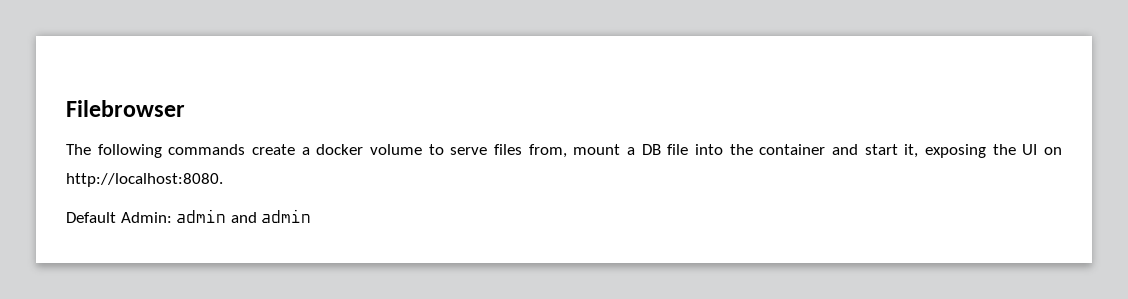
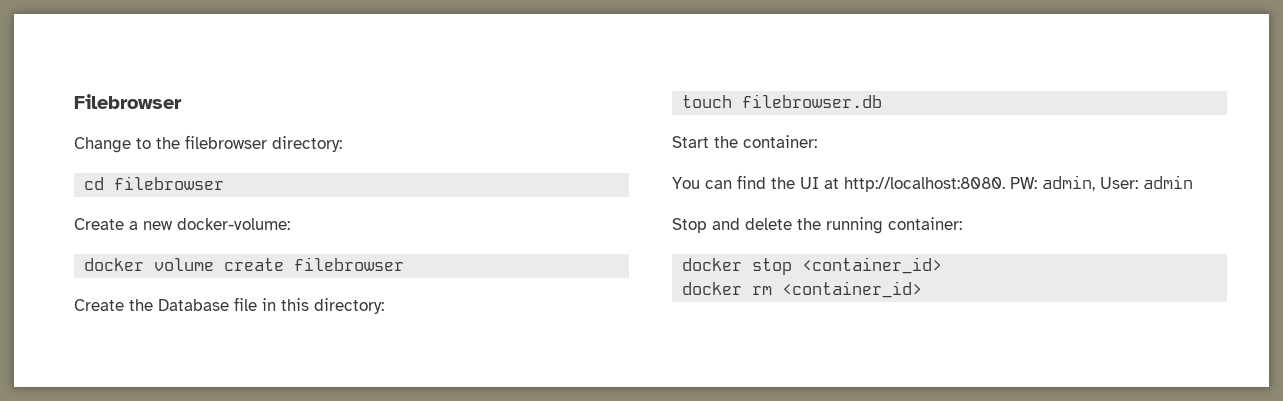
- The following commands create a docker volume to serve files from, mount a DB file into the container and start it, exposing the UI on http://localhost:8080.
- Default Admin: admin and admin
+ Change to the filebrowser directory:
+ cd filebrowser
+ Create a new docker-volume:
+ docker volume create filebrowser
+ Create the Database file in this directory:
+ touch filebrowser.db
+ Start the container:
+ You can find the UI at http://localhost:8080. PW: admin, User: admin
+ Stop and delete the running container:
+ docker stop <container_id>
+ docker rm <container_id>

